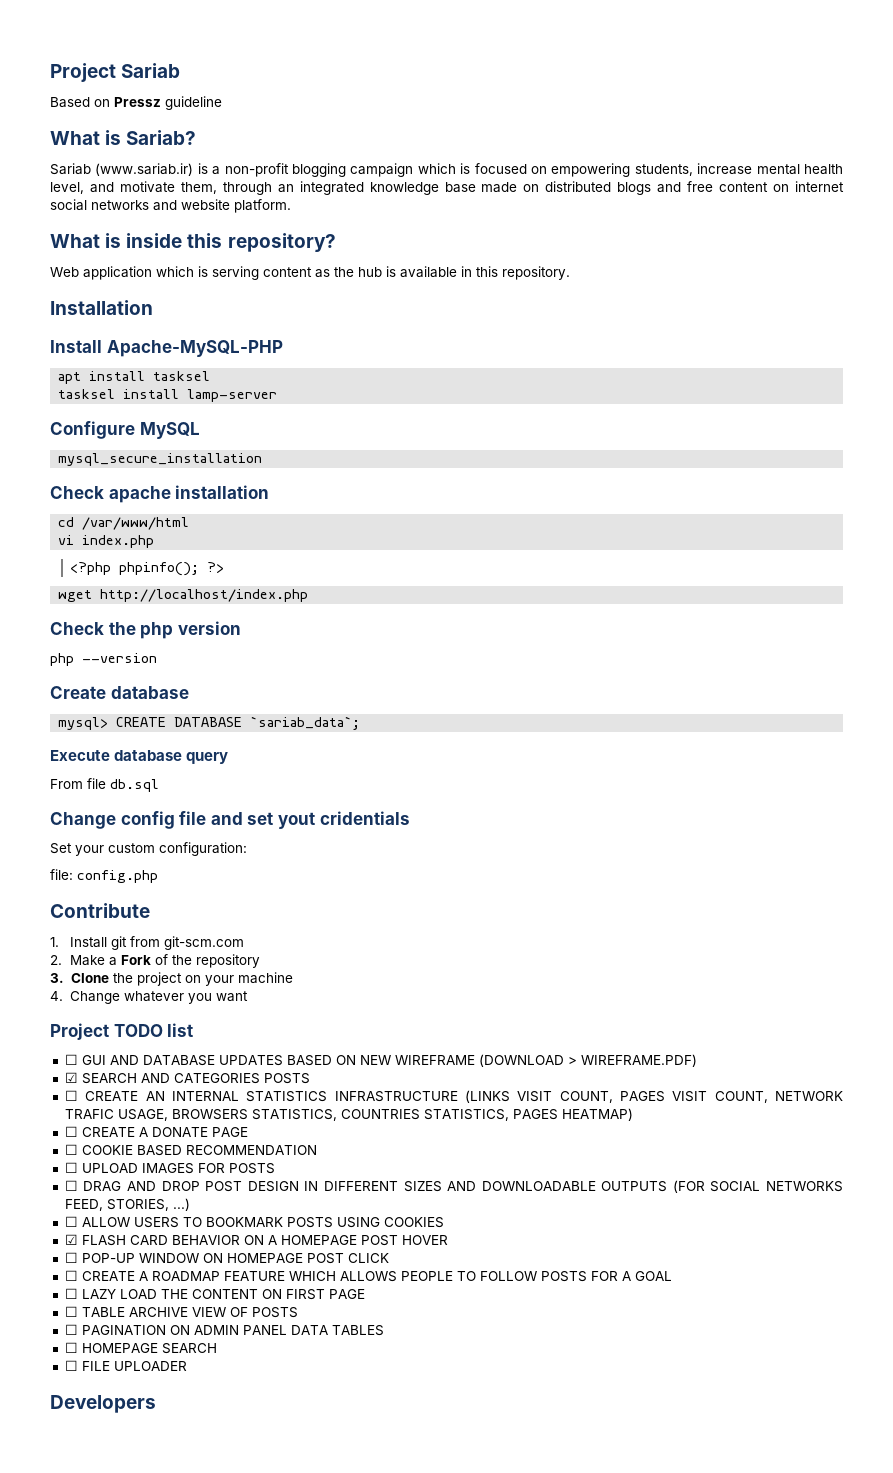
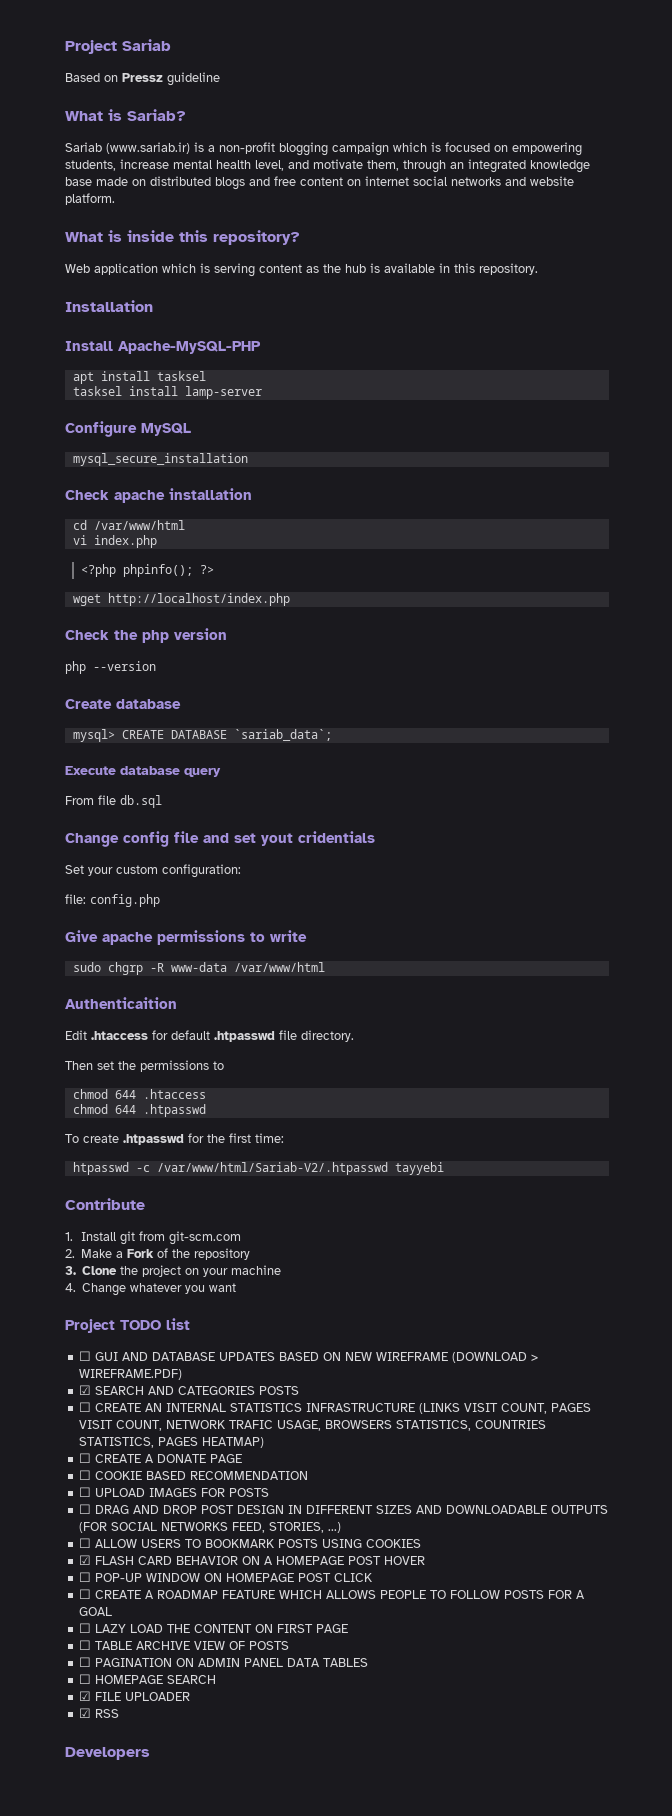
+ Give apache permissions to write
+ sudo chgrp -R www-data /var/www/html
+ Authenticaition
+ Edit .htaccess for default .htpasswd file directory.
+ Then set the permissions to
+ chmod 644 .htaccess
+ chmod 644 .htpasswd
+ To create .htpasswd for the first time:
+ htpasswd -c /var/www/html/Sariab-V2/.htpasswd tayyebi
- ☐ FILE UPLOADER
+ ☑ FILE UPLOADER
+ ☑ RSS

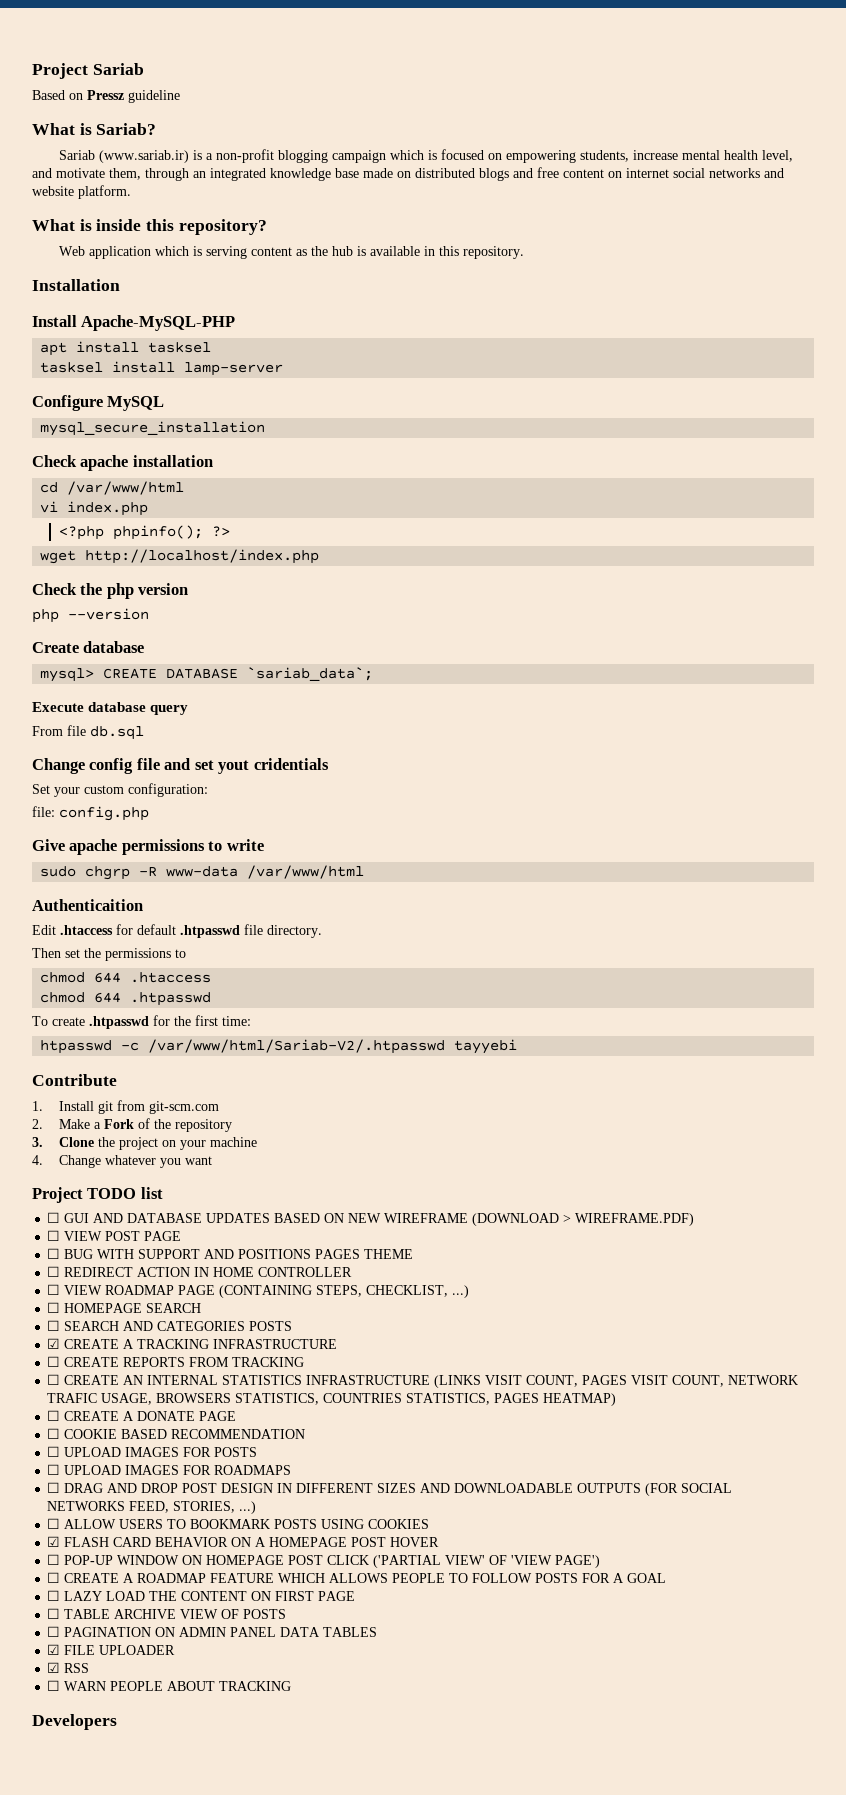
- ☑ SEARCH AND CATEGORIES POSTS
+ ☐ VIEW POST PAGE
+ ☐ BUG WITH SUPPORT AND POSITIONS PAGES THEME
+ ☐ REDIRECT ACTION IN HOME CONTROLLER
+ ☐ VIEW ROADMAP PAGE (CONTAINING STEPS, CHECKLIST, ...)
+ ☐ HOMEPAGE SEARCH
+ ☐ SEARCH AND CATEGORIES POSTS
+ ☑ CREATE A TRACKING INFRASTRUCTURE
+ ☐ CREATE REPORTS FROM TRACKING
+ ☐ UPLOAD IMAGES FOR ROADMAPS
- ☐ POP-UP WINDOW ON HOMEPAGE POST CLICK
+ ☐ POP-UP WINDOW ON HOMEPAGE POST CLICK ('PARTIAL VIEW' OF 'VIEW PAGE')
- ☐ HOMEPAGE SEARCH
+ ☐ WARN PEOPLE ABOUT TRACKING

